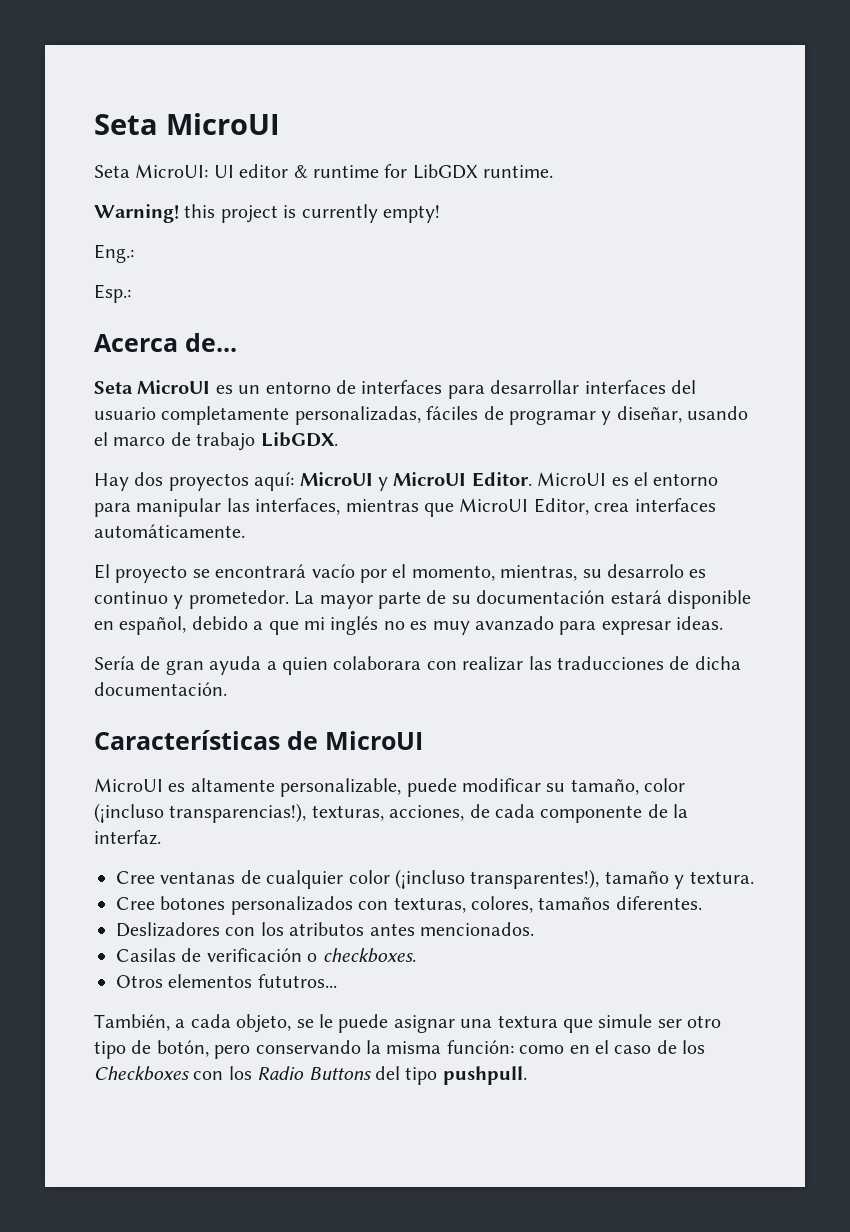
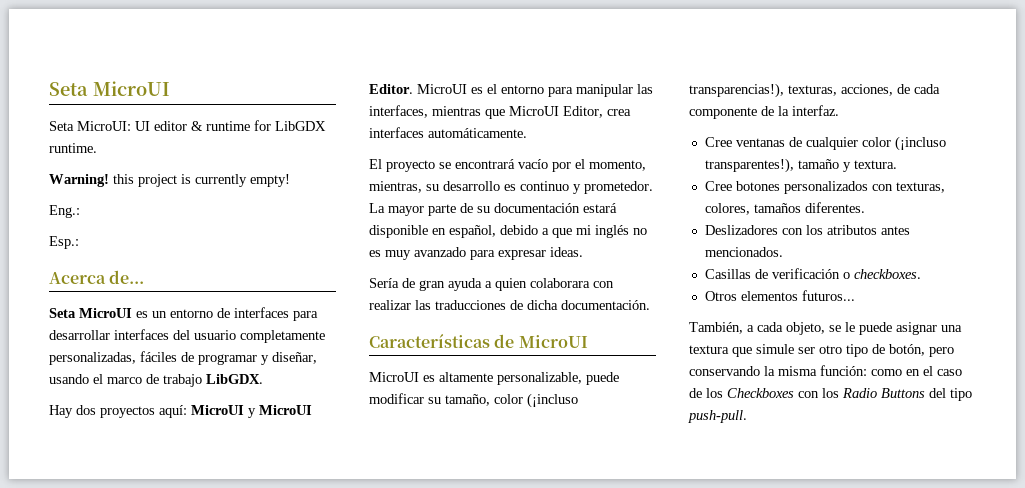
- El proyecto se encontrará vacío por el momento, mientras, su desarrolo es continuo y prometedor.
+ El proyecto se encontrará vacío por el momento, mientras, su desarrollo es continuo y prometedor.
- Casilas de verificación o checkboxes.
+ Casillas de verificación o checkboxes.
- Otros elementos fututros...
+ Otros elementos futuros...
- También, a cada objeto, se le puede asignar una textura que simule ser otro tipo de botón, pero conservando la misma función: como en el caso de los Checkboxes con los Radio Buttons del tipo pushpull.
+ También, a cada objeto, se le puede asignar una textura que simule ser otro tipo de botón, pero conservando la misma función: como en el caso de los Checkboxes con los Radio Buttons del tipo push-pull.

